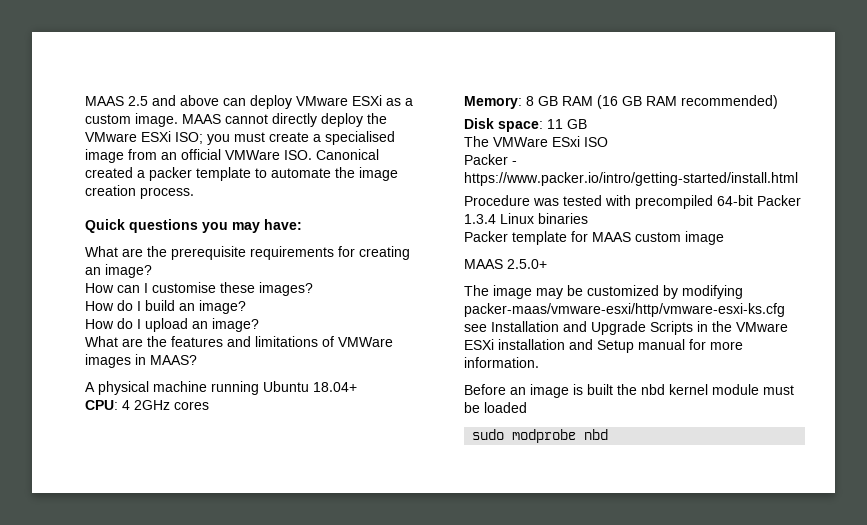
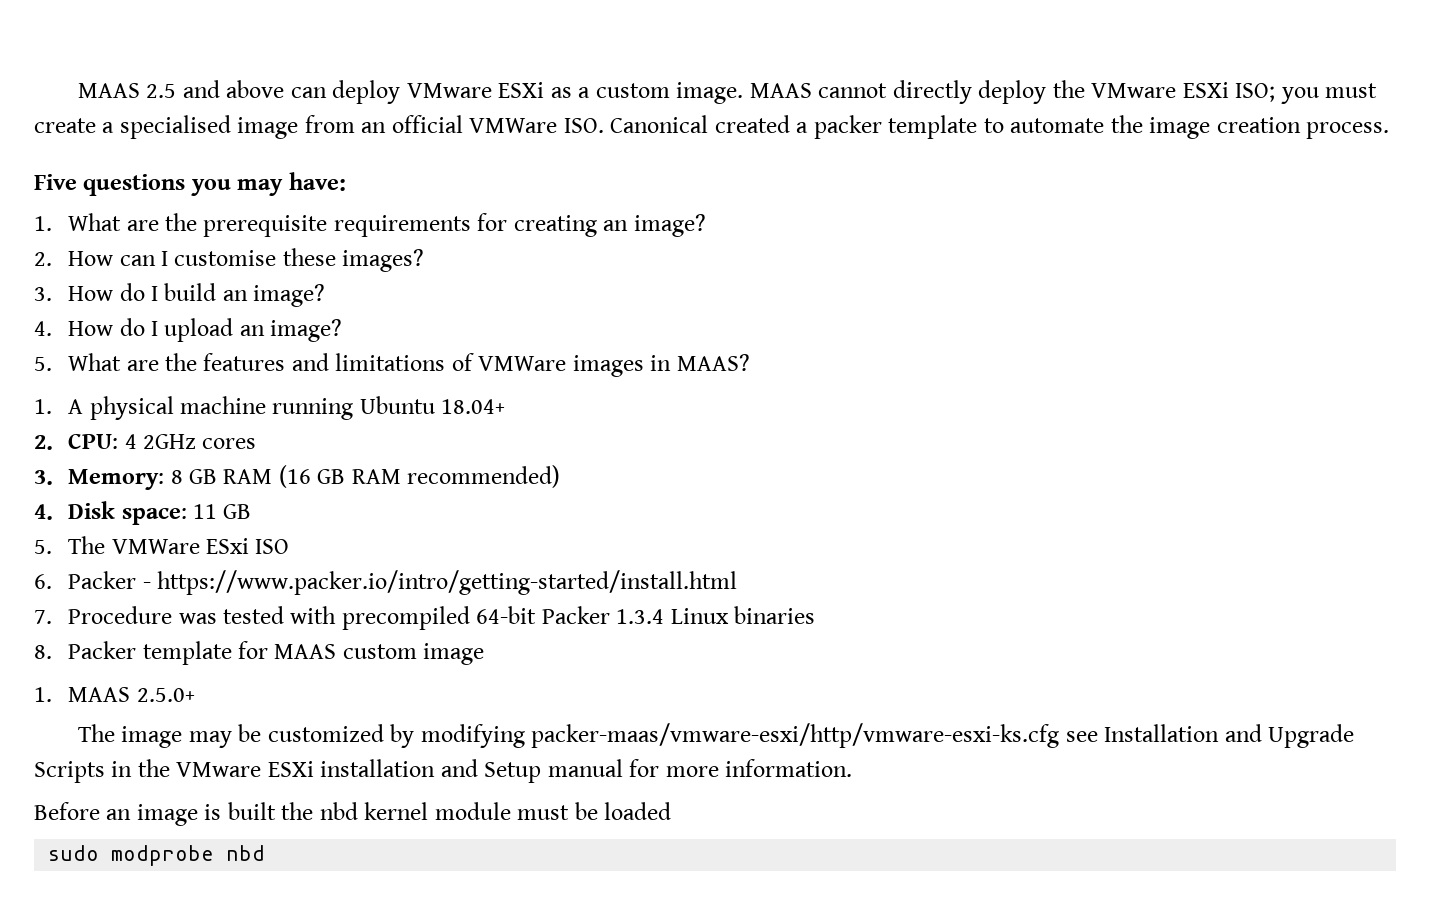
- Quick questions you may have:
+ Five questions you may have:
- What are the prerequisite requirements for creating an image?
+ 1. What are the prerequisite requirements for creating an image?
- How can I customise these images?
+ 2. How can I customise these images?
- How do I build an image?
+ 3. How do I build an image?
- How do I upload an image?
+ 4. How do I upload an image?
- What are the features and limitations of VMWare images in MAAS?
+ 5. What are the features and limitations of VMWare images in MAAS?
- A physical machine running Ubuntu 18.04+
+ 1. A physical machine running Ubuntu 18.04+
- CPU: 4 2GHz cores
+ 2. CPU: 4 2GHz cores
- Memory: 8 GB RAM (16 GB RAM recommended)
+ 3. Memory: 8 GB RAM (16 GB RAM recommended)
- Disk space: 11 GB
+ 4. Disk space: 11 GB
- The VMWare ESxi ISO
+ 5. The VMWare ESxi ISO
- Packer - https://www.packer.io/intro/getting-started/install.html
+ 6. Packer - https://www.packer.io/intro/getting-started/install.html
- Procedure was tested with precompiled 64-bit Packer 1.3.4 Linux binaries
+ 7. Procedure was tested with precompiled 64-bit Packer 1.3.4 Linux binaries
- Packer template for MAAS custom image
+ 8. Packer template for MAAS custom image
- MAAS 2.5.0+
+ 1. MAAS 2.5.0+

